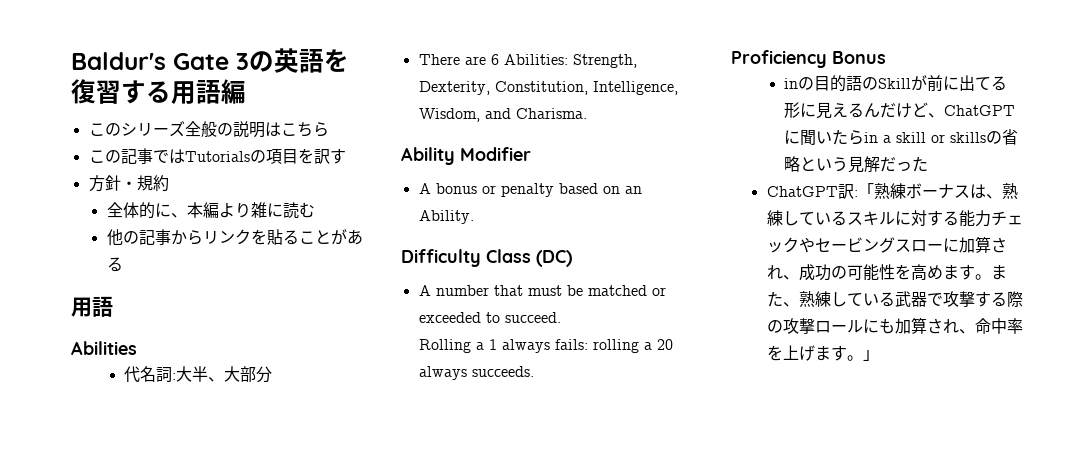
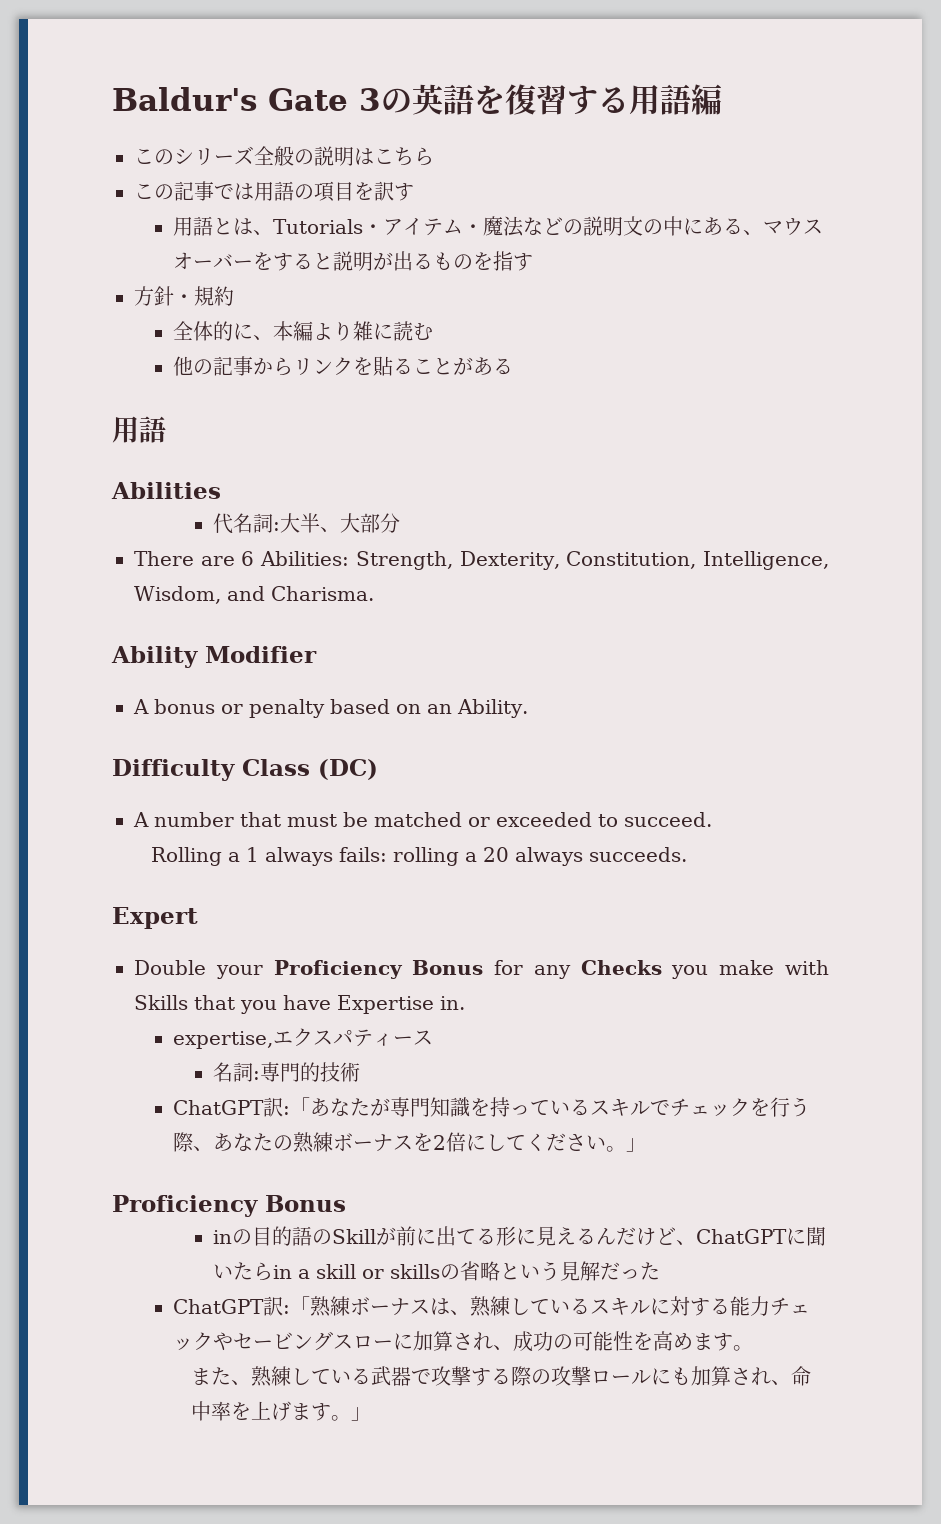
- この記事ではTutorialsの項目を訳す
+ この記事では用語の項目を訳す
+ 用語とは、Tutorials・アイテム・魔法などの説明文の中にある、マウスオーバーをすると説明が出るものを指す
+ Expert
+ Double your Proficiency Bonus for any Checks you make with Skills that you have Expertise in.
+ expertise,エクスパティース
+ 名詞:専門的技術
+ ChatGPT訳:「あなたが専門知識を持っているスキルでチェックを行う際、あなたの熟練ボーナスを2倍にしてください。」
- ChatGPT訳:「熟練ボーナスは、熟練しているスキルに対する能力チェックやセービングスローに加算され、成功の可能性を高めます。また、熟練している武器で攻撃する際の攻撃ロールにも加算され、命中率を上げます。」
+ ChatGPT訳:「熟練ボーナスは、熟練しているスキルに対する能力チェックやセービングスローに加算され、成功の可能性を高めます。
+ また、熟練している武器で攻撃する際の攻撃ロールにも加算され、命中率を上げます。」

